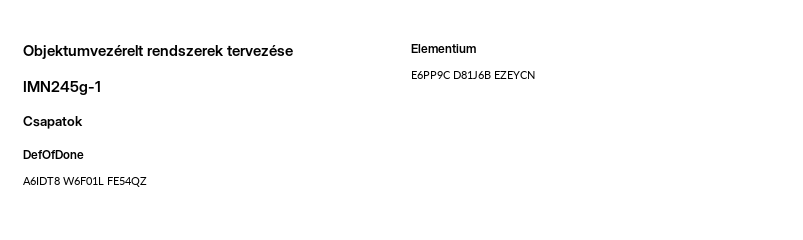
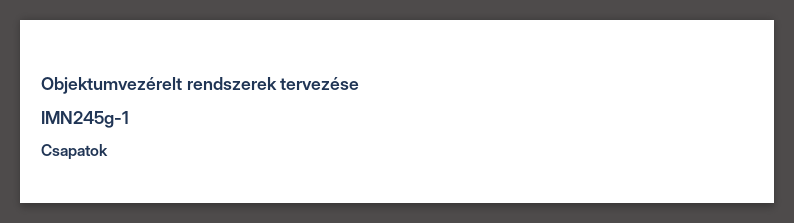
- DefOfDone
- A6IDT8 W6F01L FE54QZ
- Elementium
- E6PP9C D81J6B EZEYCN

